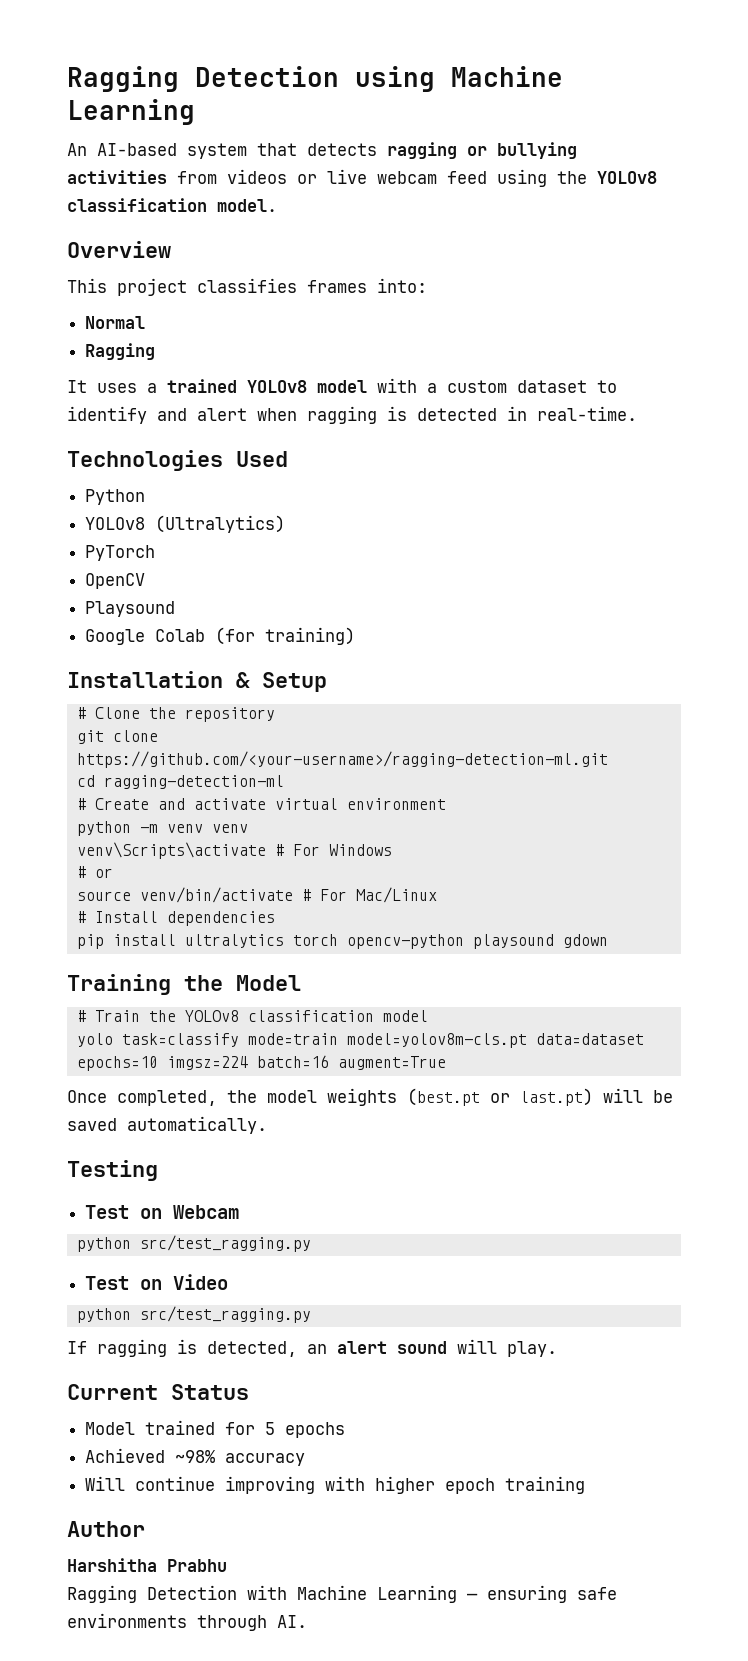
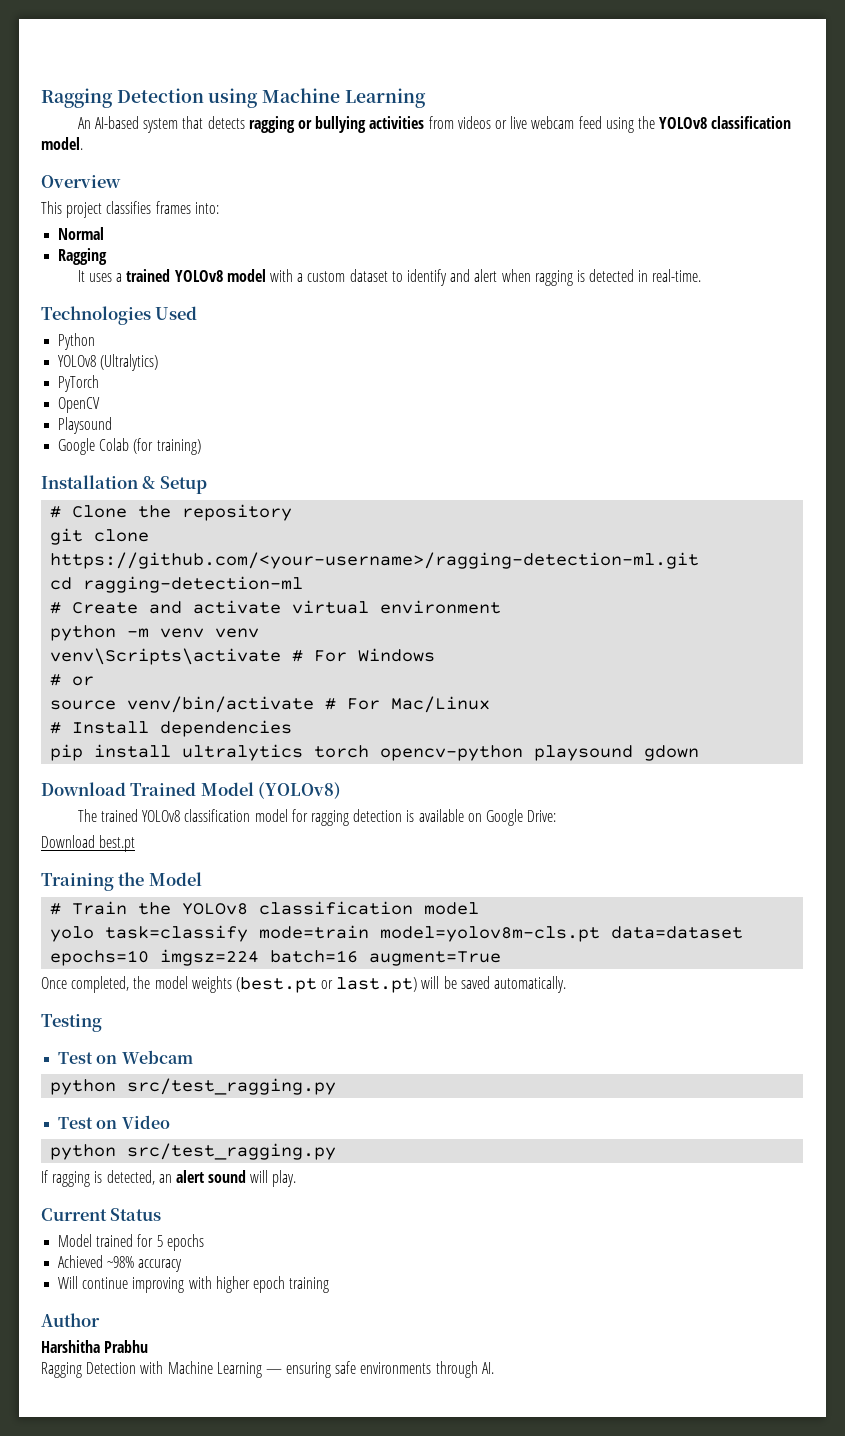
+ Download Trained Model (YOLOv8)
+ The trained YOLOv8 classification model for ragging detection is available on Google Drive:
+ Download best.pt

